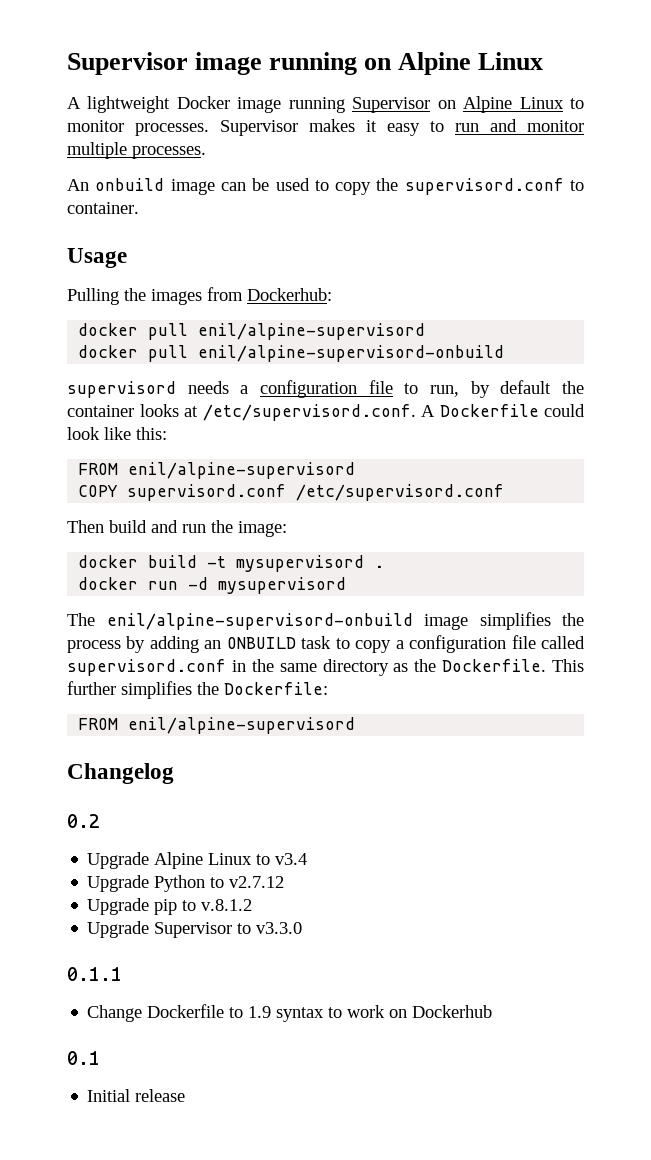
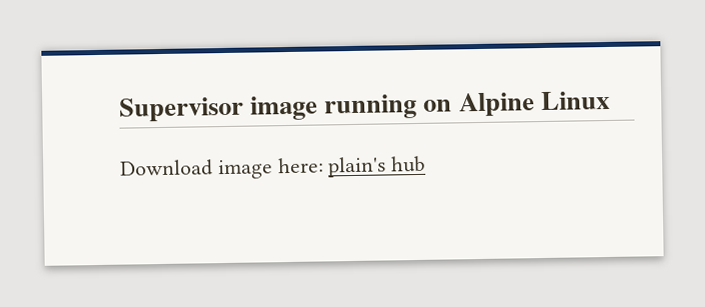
- A lightweight Docker image running Supervisor on Alpine Linux to monitor processes. Supervisor makes it easy to run and monitor multiple processes.
- An onbuild image can be used to copy the supervisord.conf to container.
- Usage
- Pulling the images from Dockerhub:
- docker pull enil/alpine-supervisord
- docker pull enil/alpine-supervisord-onbuild
- supervisord needs a configuration file to run, by default the container looks at /etc/supervisord.conf. A Dockerfile could look like this:
- FROM enil/alpine-supervisord
- COPY supervisord.conf /etc/supervisord.conf
- Then build and run the image:
- docker build -t mysupervisord .
- docker run -d mysupervisord
- The enil/alpine-supervisord-onbuild image simplifies the process by adding an ONBUILD task to copy a configuration file called supervisord.conf in the same directory as the Dockerfile. This further simplifies the Dockerfile:
- FROM enil/alpine-supervisord
- Changelog
- 0.2
- Upgrade Alpine Linux to v3.4
- Upgrade Python to v2.7.12
- Upgrade pip to v.8.1.2
- Upgrade Supervisor to v3.3.0
- 0.1.1
- Change Dockerfile to 1.9 syntax to work on Dockerhub
- 0.1
- Initial release
+ Download image here: plain's hub

